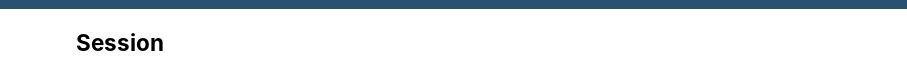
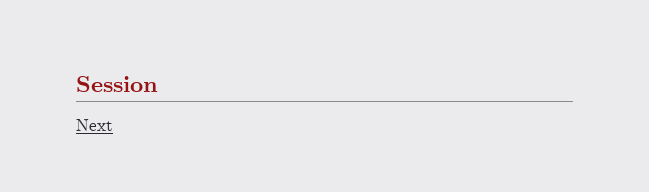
+ Next

